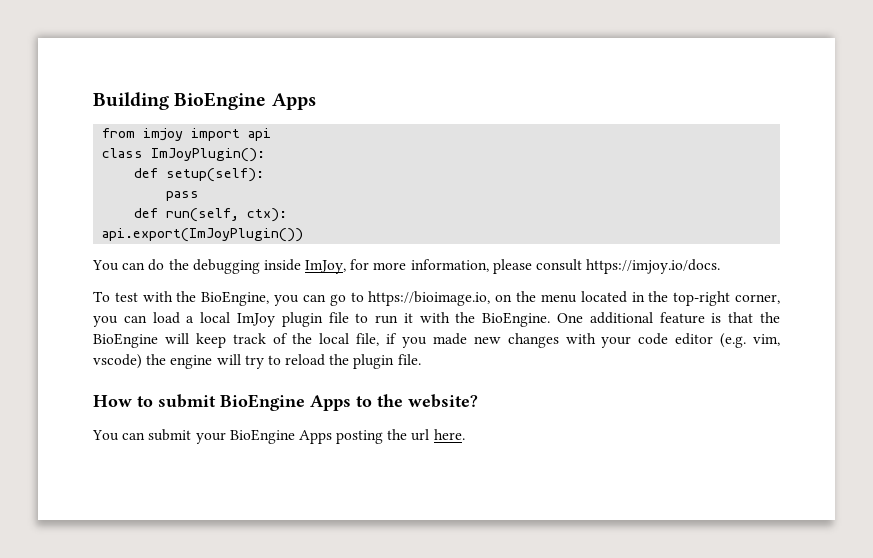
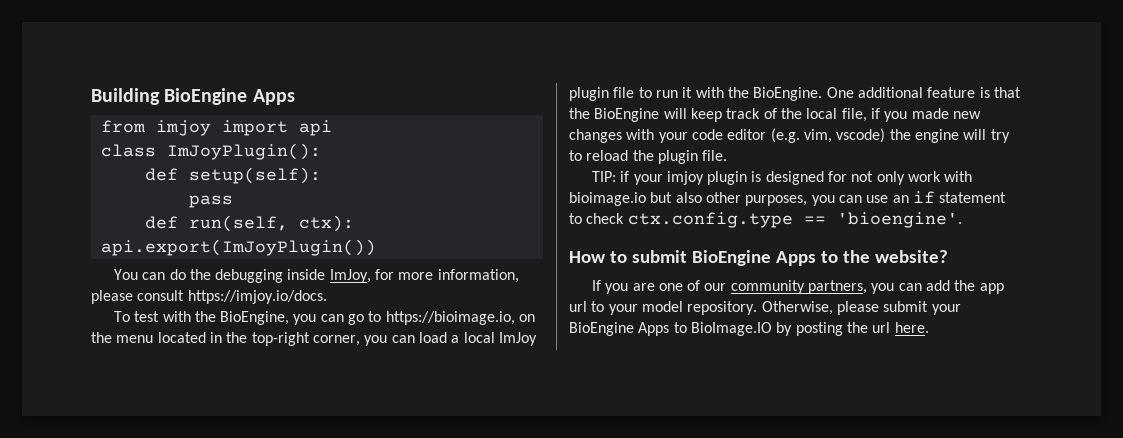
+ TIP: if your imjoy plugin is designed for not only work with bioimage.io but also other purposes, you can use an if statement to check ctx.config.type == 'bioengine'.
- You can submit your BioEngine Apps posting the url here.
+ If you are one of our community partners, you can add the app url to your model repository. Otherwise, please submit your BioEngine Apps to BioImage.IO by posting the url here.

